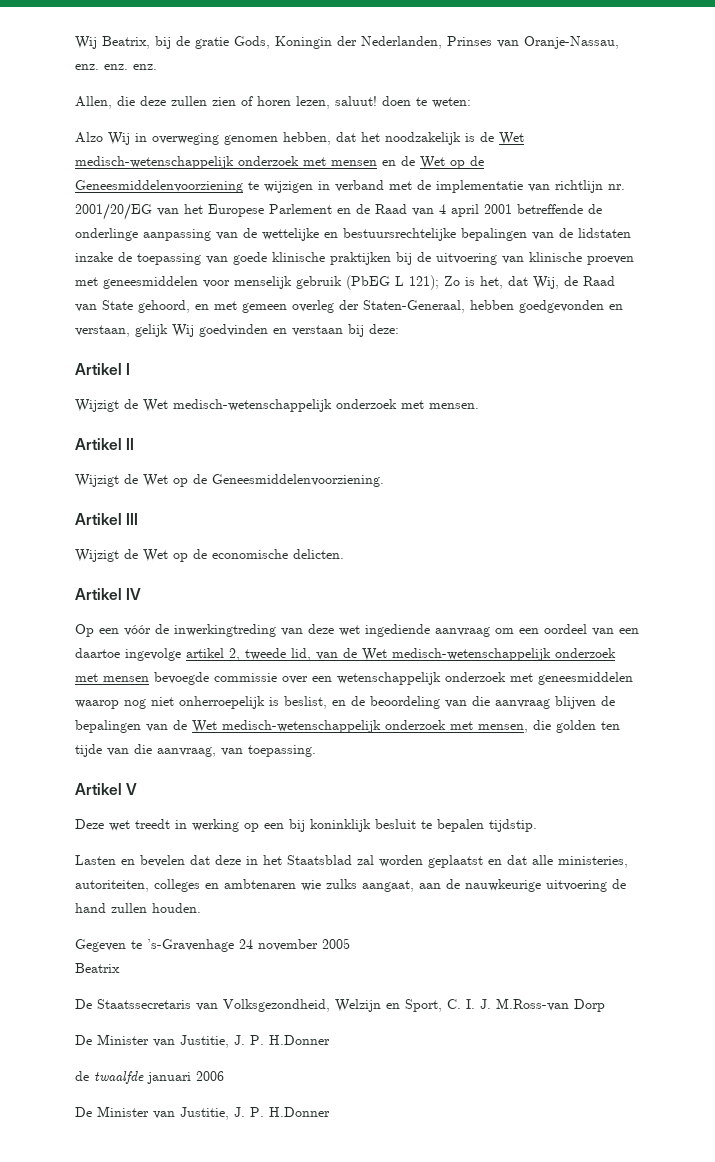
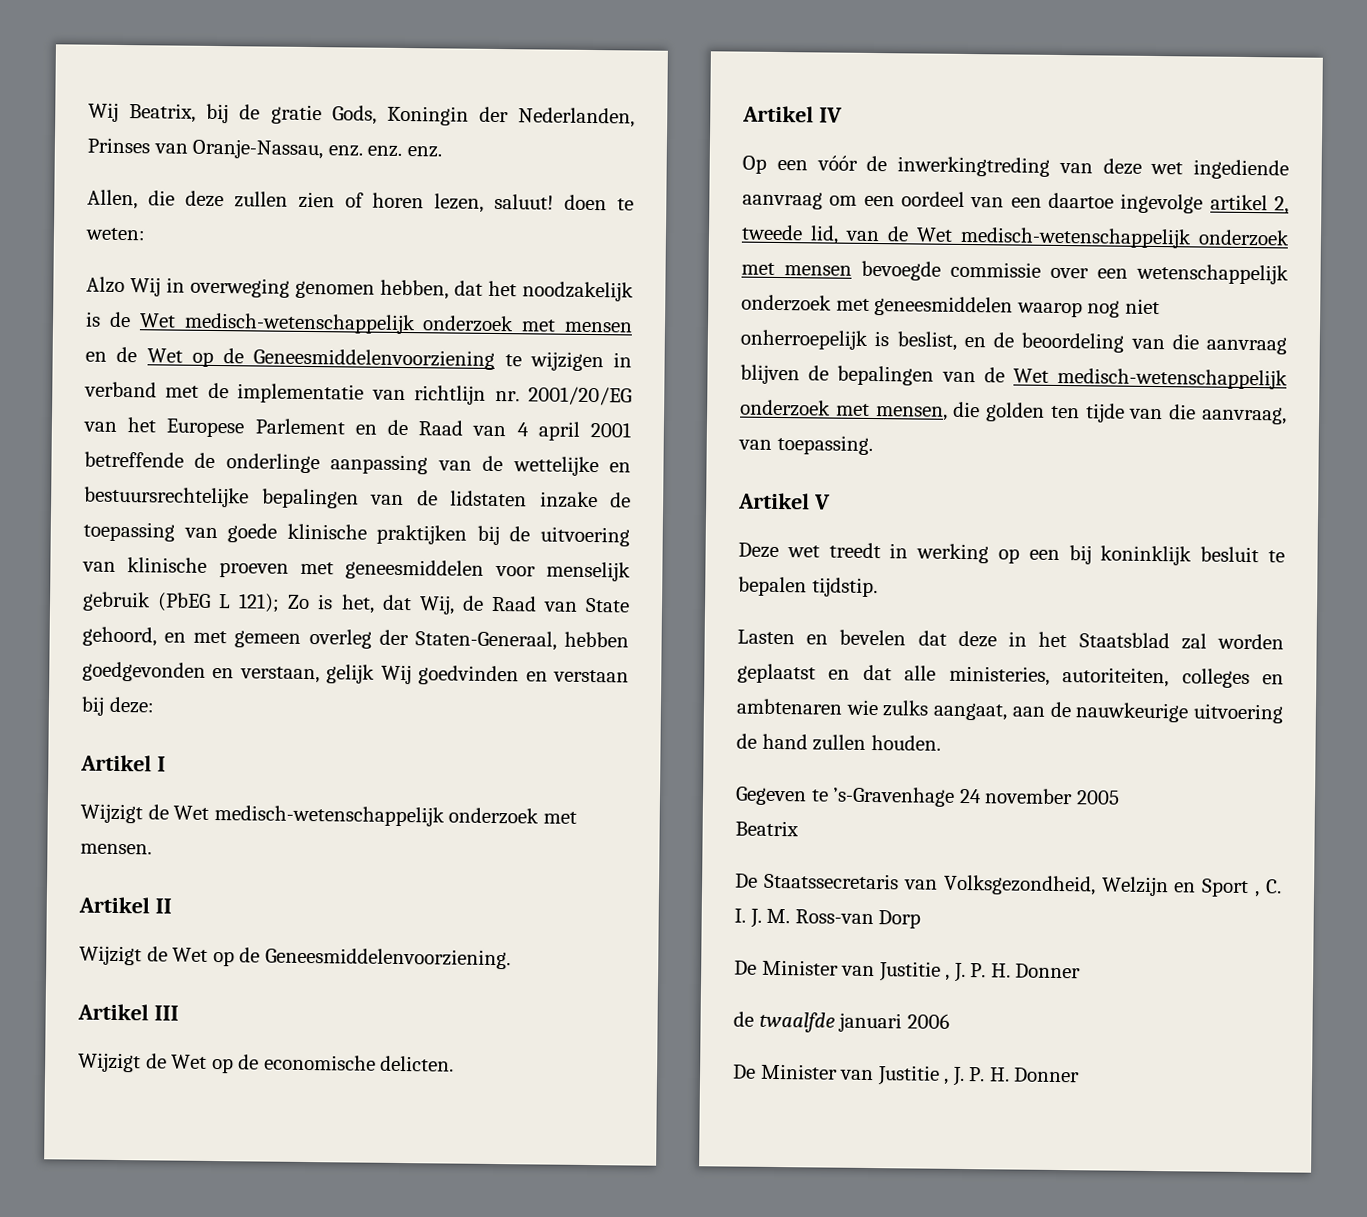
- De Staatssecretaris van Volksgezondheid, Welzijn en Sport, C. I. J. M.Ross-van Dorp
- De Minister van Justitie, J. P. H.Donner
+ De Staatssecretaris van Volksgezondheid, Welzijn en Sport , C. I. J. M. Ross-van Dorp
+ De Minister van Justitie , J. P. H. Donner
  de twaalfde januari 2006
- De Minister van Justitie, J. P. H.Donner
+ De Minister van Justitie , J. P. H. Donner

